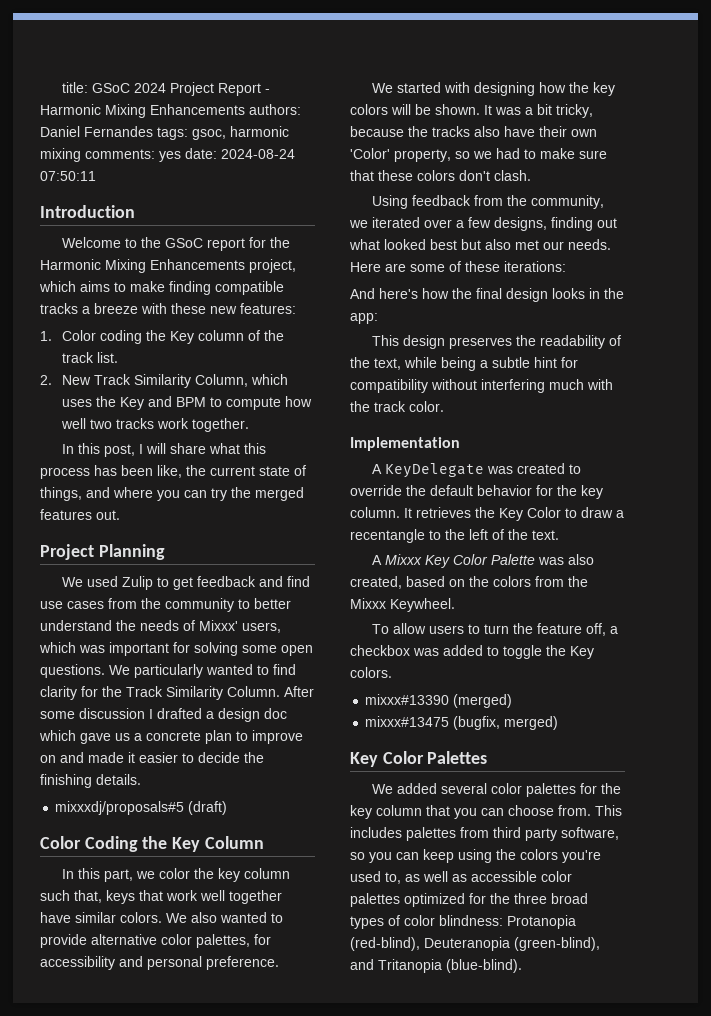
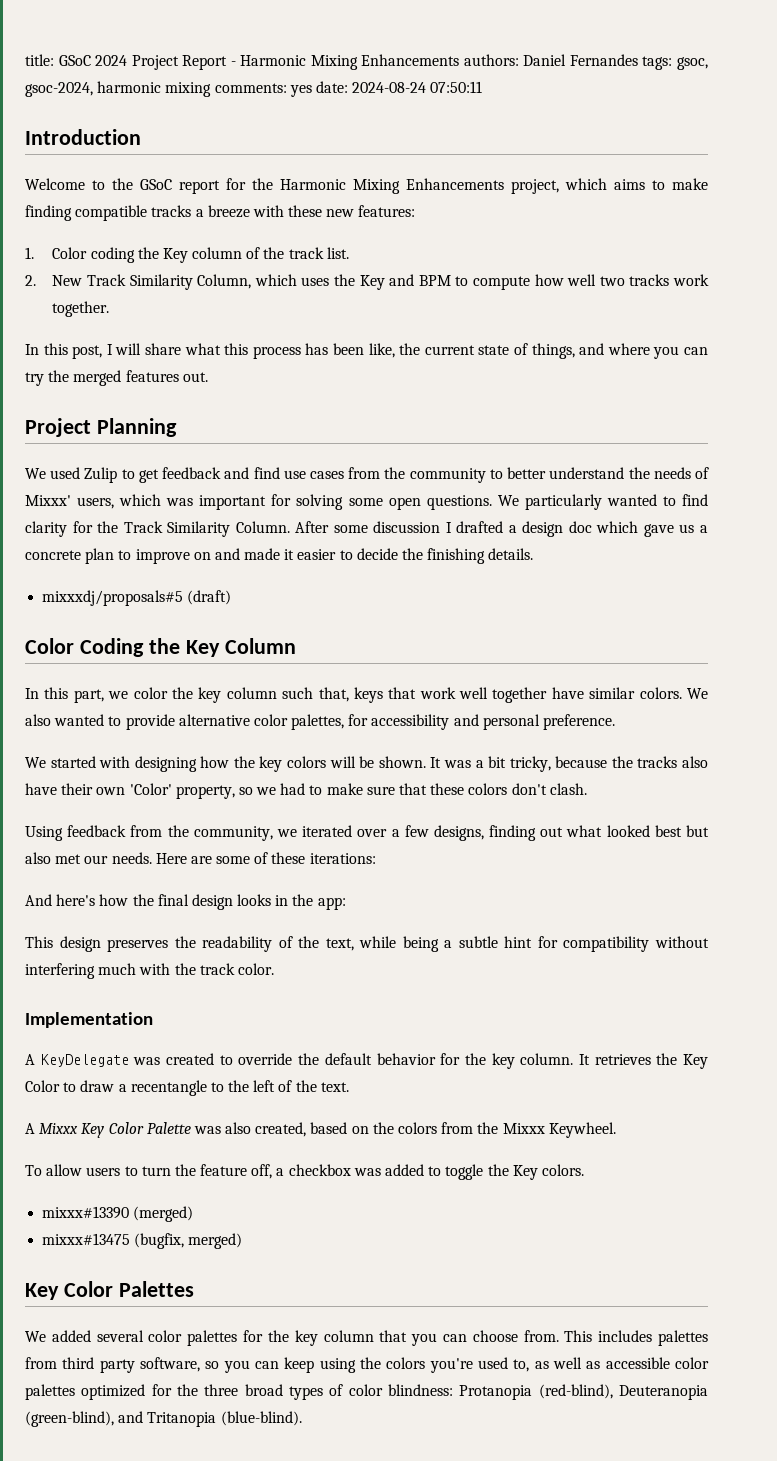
- title: GSoC 2024 Project Report - Harmonic Mixing Enhancements authors: Daniel Fernandes tags: gsoc, harmonic mixing comments: yes date: 2024-08-24 07:50:11
+ title: GSoC 2024 Project Report - Harmonic Mixing Enhancements authors: Daniel Fernandes tags: gsoc, gsoc-2024, harmonic mixing comments: yes date: 2024-08-24 07:50:11

